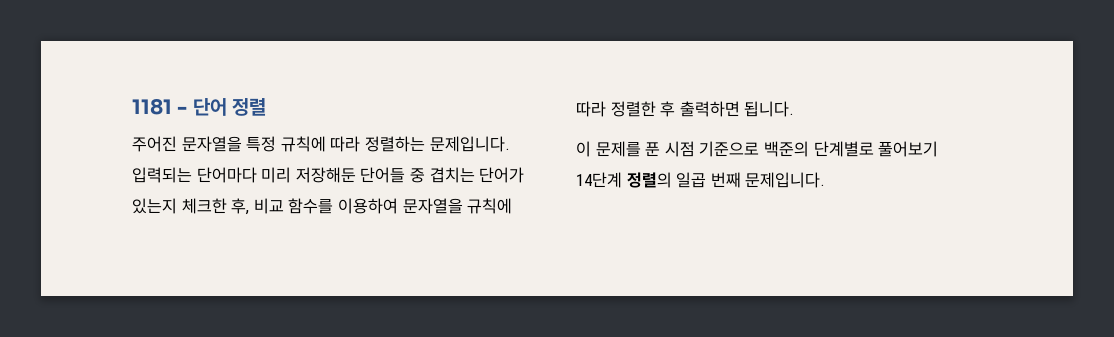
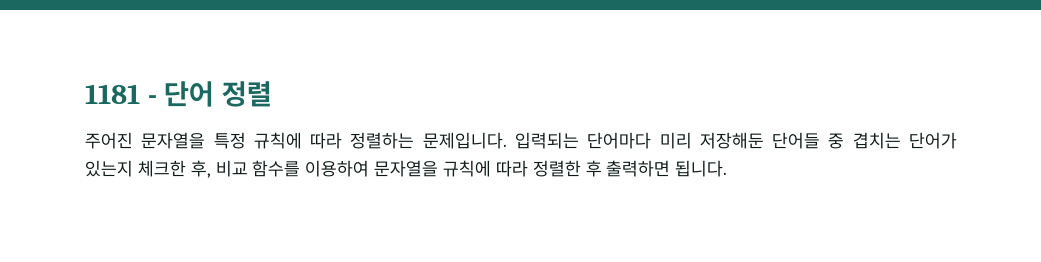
- 이 문제를 푼 시점 기준으로 백준의 단계별로 풀어보기 14단계 정렬의 일곱 번째 문제입니다.

